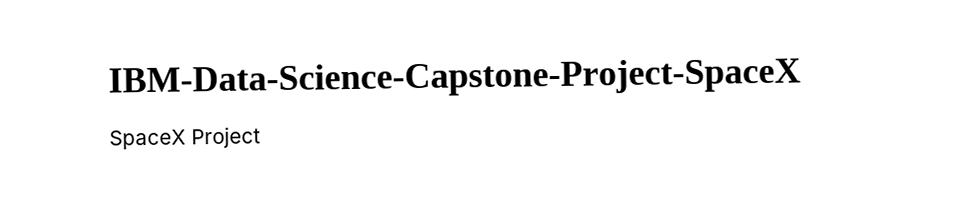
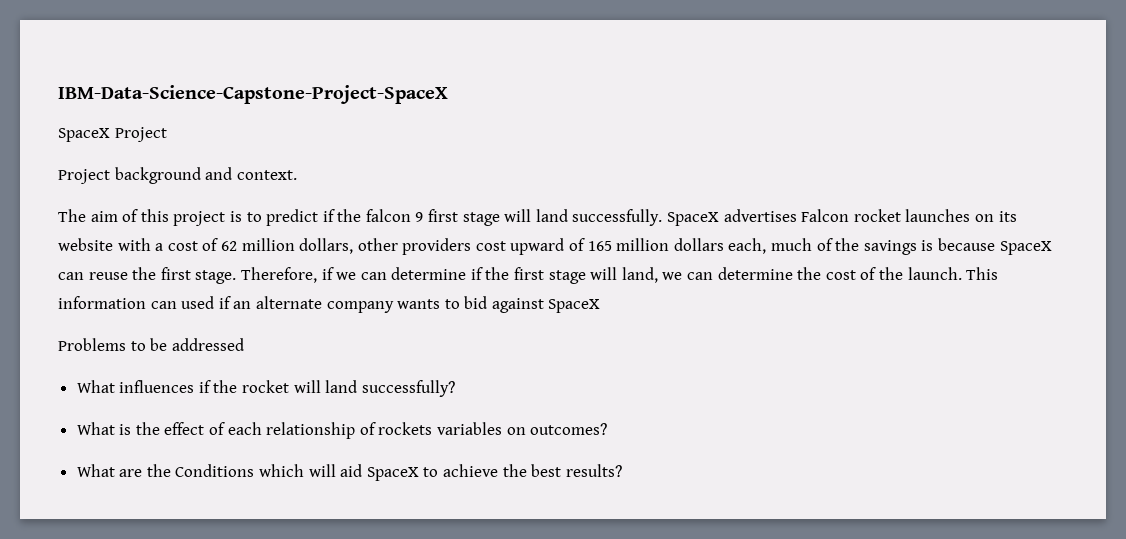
+ Project background and context.
+ The aim of this project is to predict if the falcon 9 first stage will land successfully. SpaceX advertises Falcon rocket launches on its website with a cost of 62 million dollars, other providers cost upward of 165 million dollars each, much of the savings is because SpaceX can reuse the first stage. Therefore, if we can determine if the first stage will land, we can determine the cost of the launch. This information can used if an alternate company wants to bid against SpaceX
+ Problems to be addressed
+ What influences if the rocket will land successfully?
+ What is the effect of each relationship of rockets variables on outcomes?
+ What are the Conditions which will aid SpaceX to achieve the best results?

